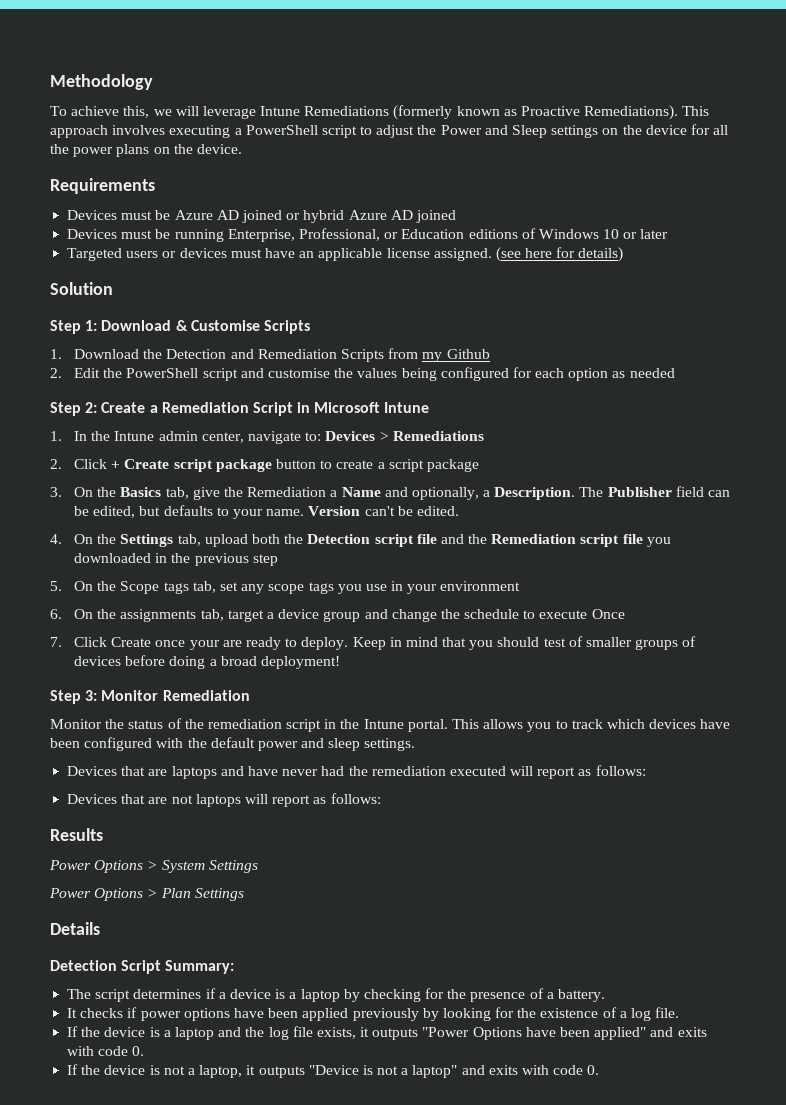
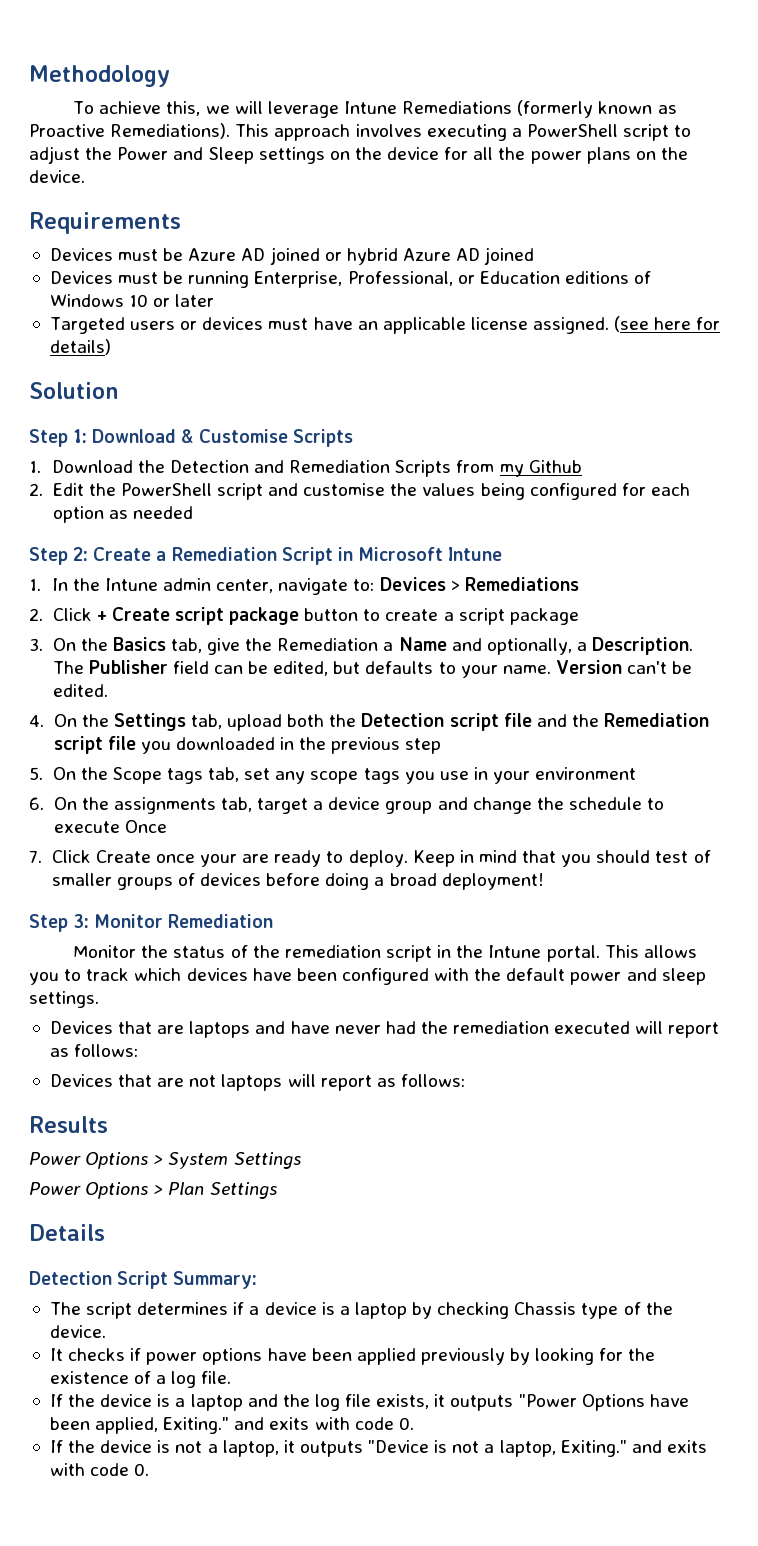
- The script determines if a device is a laptop by checking for the presence of a battery.
+ The script determines if a device is a laptop by checking Chassis type of the device.
- If the device is a laptop and the log file exists, it outputs "Power Options have been applied" and exits with code 0.
+ If the device is a laptop and the log file exists, it outputs "Power Options have been applied, Exiting." and exits with code 0.
- If the device is not a laptop, it outputs "Device is not a laptop" and exits with code 0.
+ If the device is not a laptop, it outputs "Device is not a laptop, Exiting." and exits with code 0.

